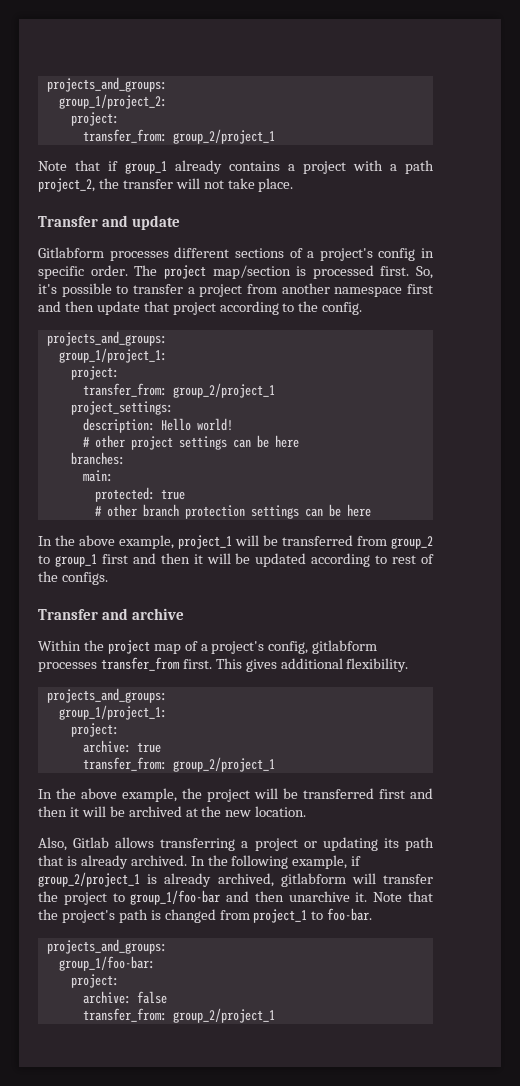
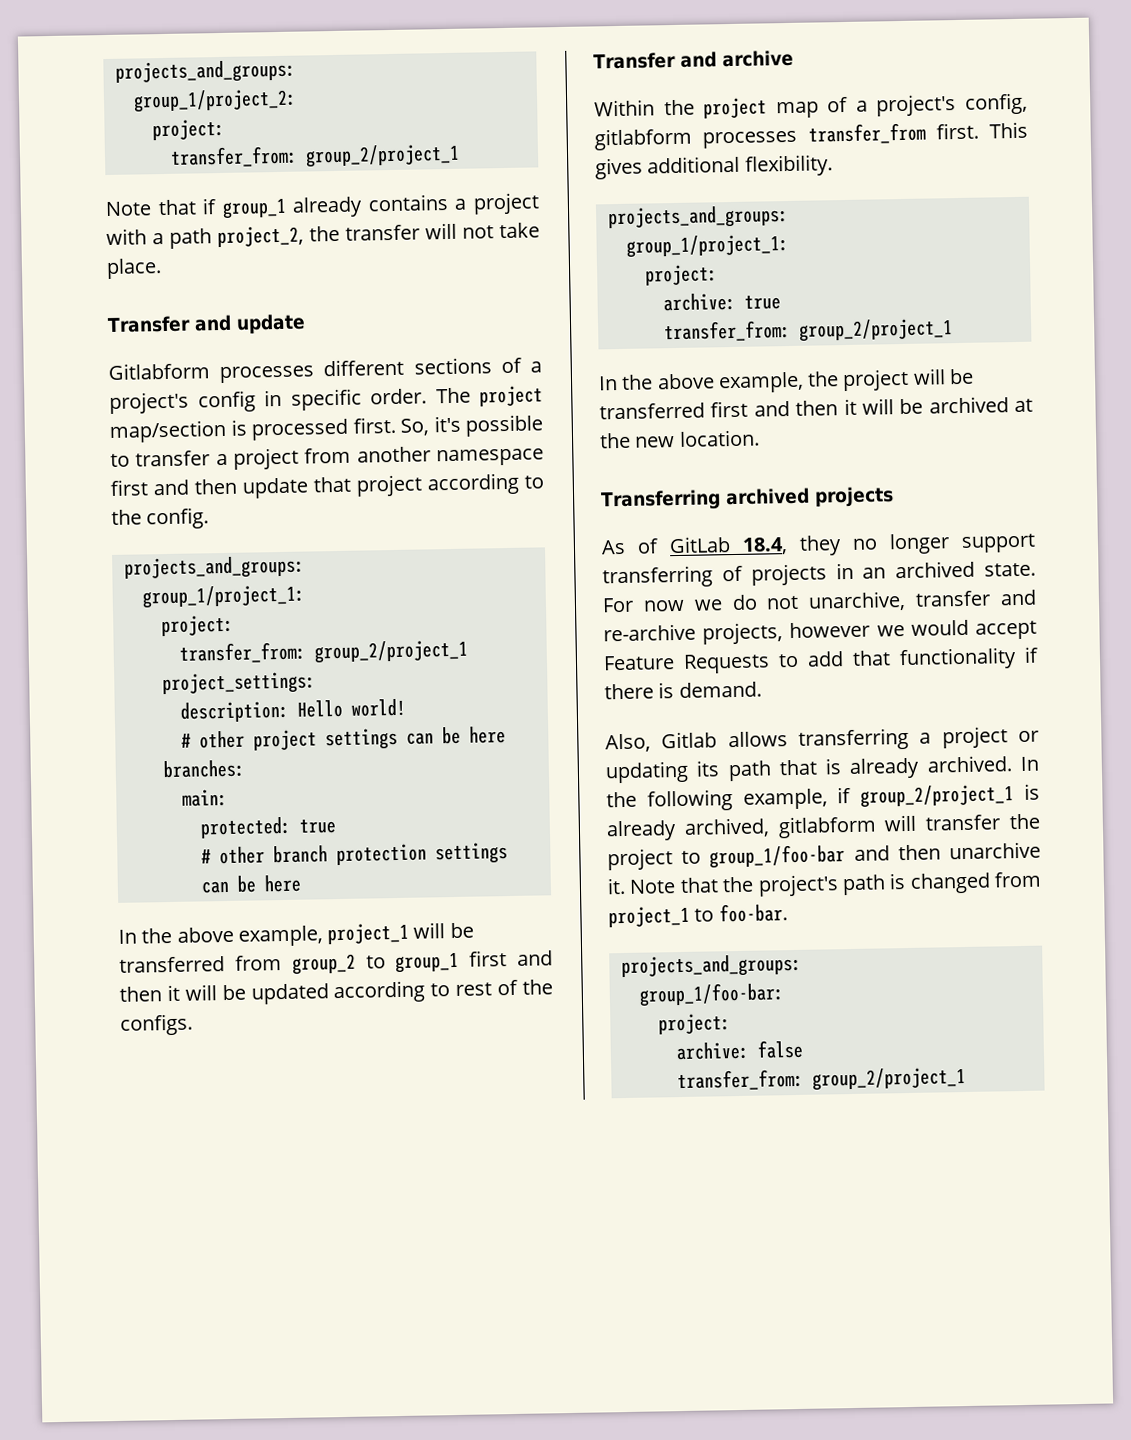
+ Transferring archived projects
+ As of GitLab 18.4, they no longer support transferring of projects in an archived state. For now we do not unarchive, transfer and re-archive projects, however we would accept Feature Requests to add that functionality if there is demand.

